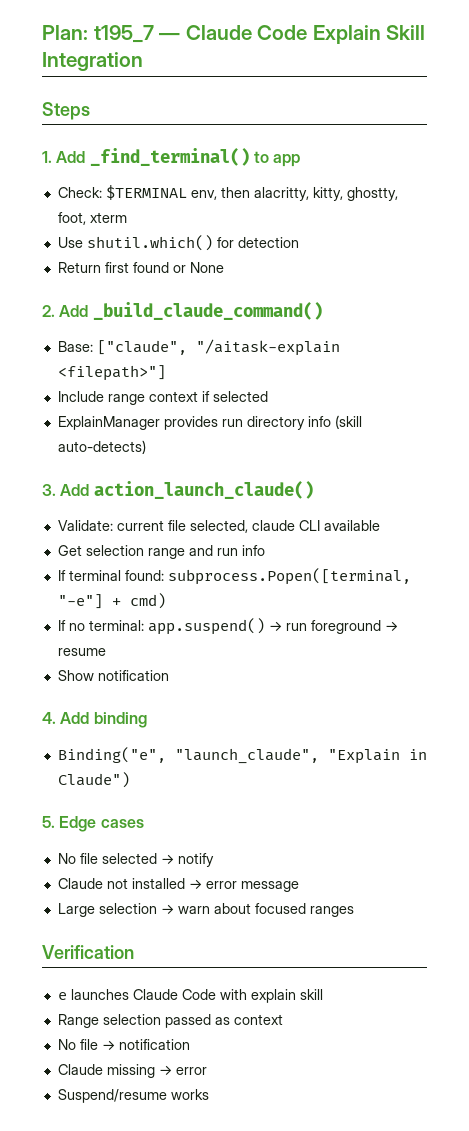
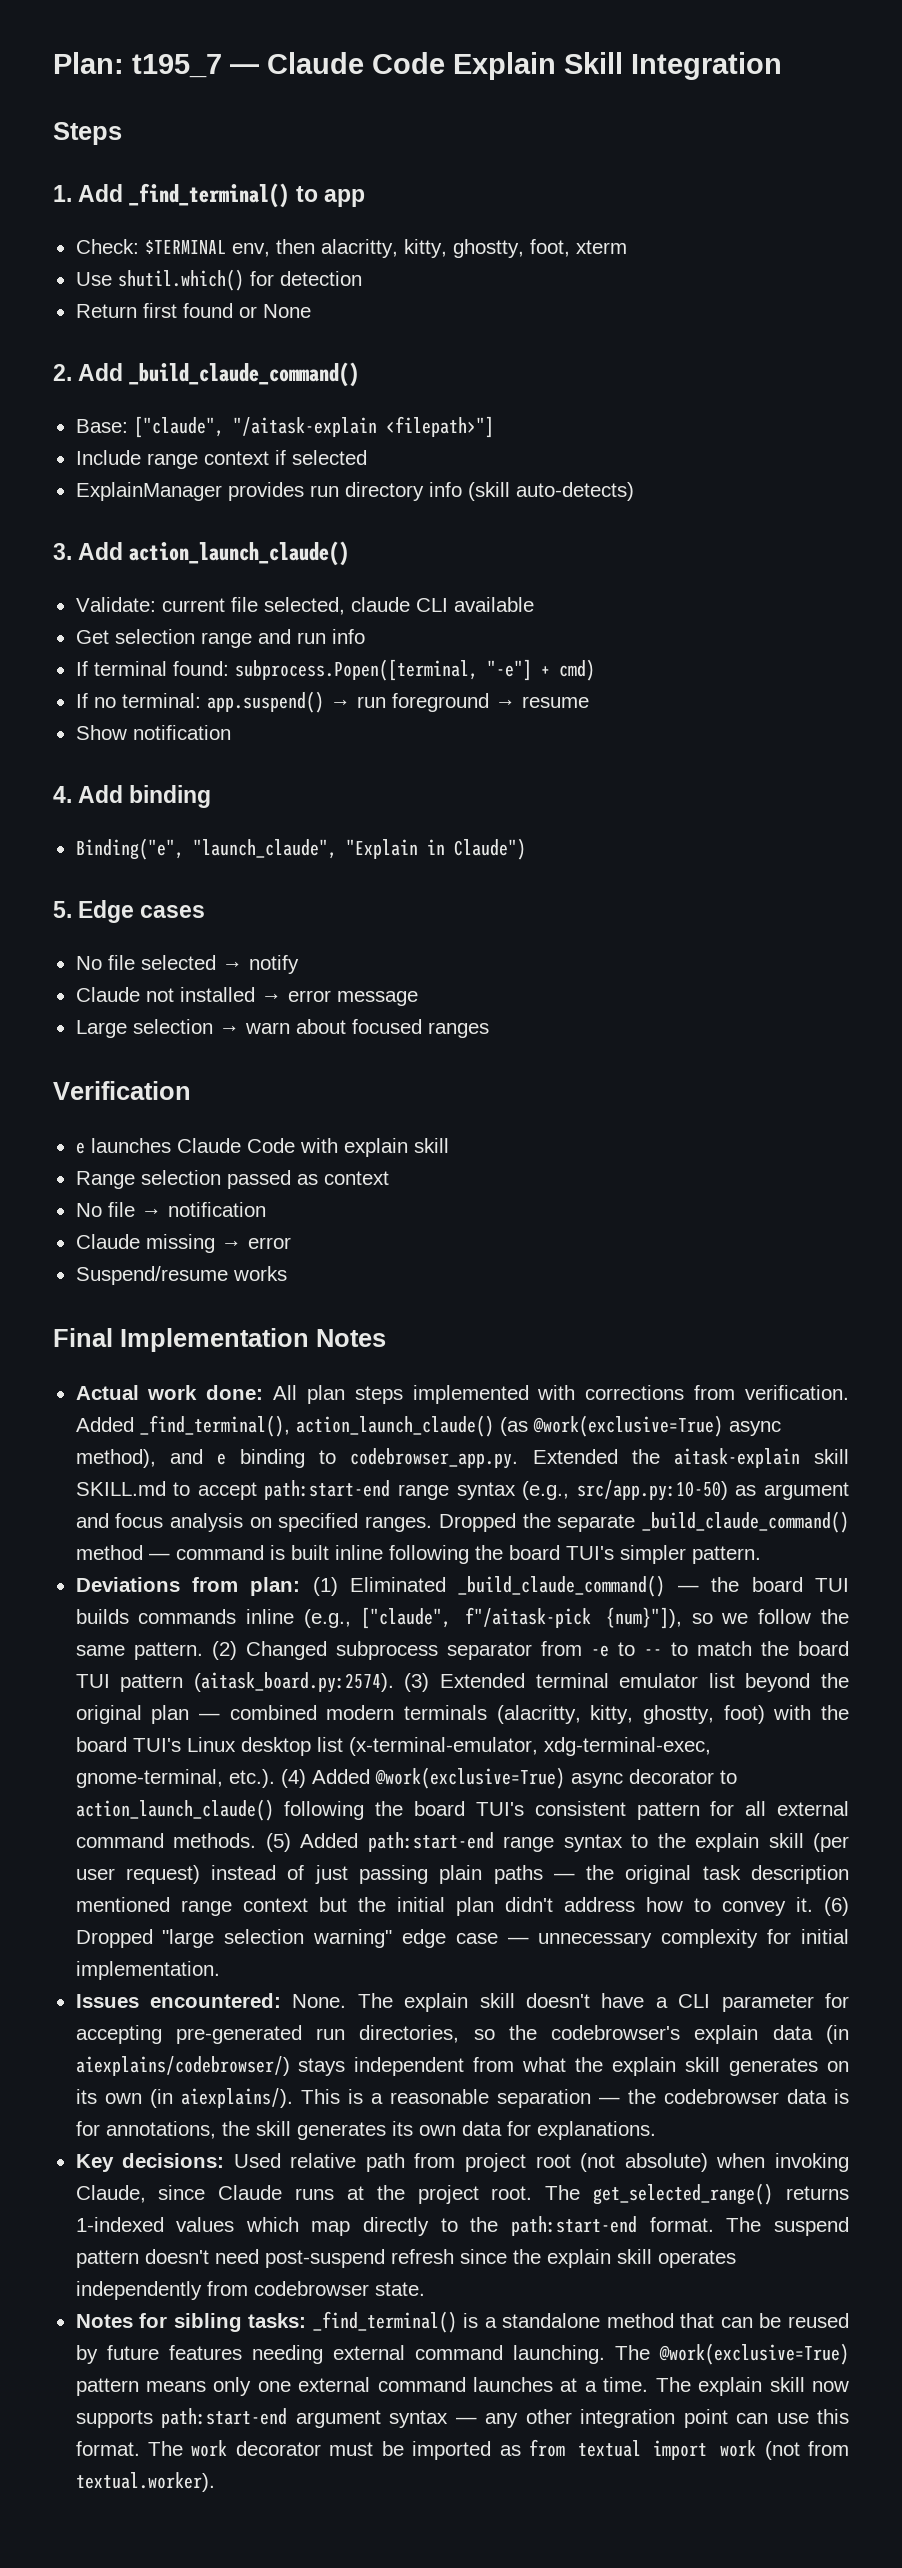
+ Final Implementation Notes
+ Actual work done: All plan steps implemented with corrections from verification. Added _find_terminal(), action_launch_claude() (as @work(exclusive=True) async method), and e binding to codebrowser_app.py. Extended the aitask-explain skill SKILL.md to accept path:start-end range syntax (e.g., src/app.py:10-50) as argument and focus analysis on specified ranges. Dropped the separate _build_claude_command() method — command is built inline following the board TUI's simpler pattern.
+ Deviations from plan: (1) Eliminated _build_claude_command() — the board TUI builds commands inline (e.g., ["claude", f"/aitask-pick {num}"]), so we follow the same pattern. (2) Changed subprocess separator from -e to -- to match the board TUI pattern (aitask_board.py:2574). (3) Extended terminal emulator list beyond the original plan — combined modern terminals (alacritty, kitty, ghostty, foot) with the board TUI's Linux desktop list (x-terminal-emulator, xdg-terminal-exec, gnome-terminal, etc.). (4) Added @work(exclusive=True) async decorator to action_launch_claude() following the board TUI's consistent pattern for all external command methods. (5) Added path:start-end range syntax to the explain skill (per user request) instead of just passing plain paths — the original task description mentioned range context but the initial plan didn't address how to convey it. (6) Dropped "large selection warning" edge case — unnecessary complexity for initial implementation.
+ Issues encountered: None. The explain skill doesn't have a CLI parameter for accepting pre-generated run directories, so the codebrowser's explain data (in aiexplains/codebrowser/) stays independent from what the explain skill generates on its own (in aiexplains/). This is a reasonable separation — the codebrowser data is for annotations, the skill generates its own data for explanations.
+ Key decisions: Used relative path from project root (not absolute) when invoking Claude, since Claude runs at the project root. The get_selected_range() returns 1-indexed values which map directly to the path:start-end format. The suspend pattern doesn't need post-suspend refresh since the explain skill operates independently from codebrowser state.
+ Notes for sibling tasks: _find_terminal() is a standalone method that can be reused by future features needing external command launching. The @work(exclusive=True) pattern means only one external command launches at a time. The explain skill now supports path:start-end argument syntax — any other integration point can use this format. The work decorator must be imported as from textual import work (not from textual.worker).

